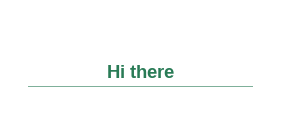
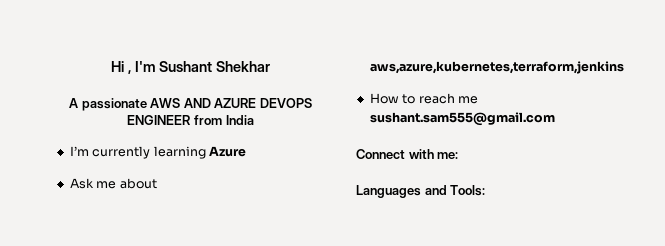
- Hi there
+ Hi , I'm Sushant Shekhar
+ A passionate AWS AND AZURE DEVOPS ENGINEER from India
+ I’m currently learning Azure
+ Ask me about aws,azure,kubernetes,terraform,jenkins
+ How to reach me sushant.sam555@gmail.com
+ Connect with me:
+ Languages and Tools:

